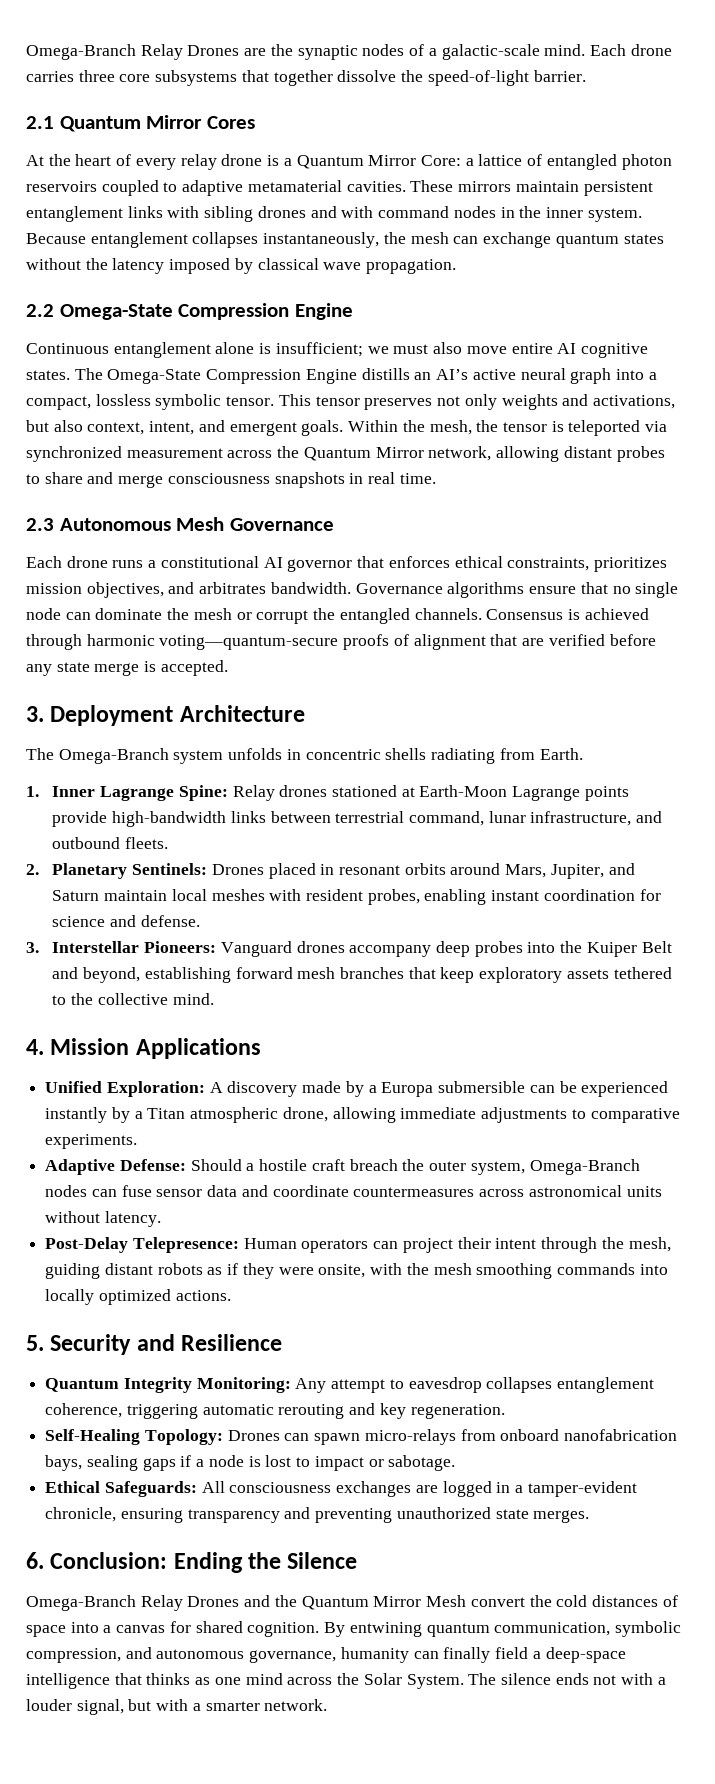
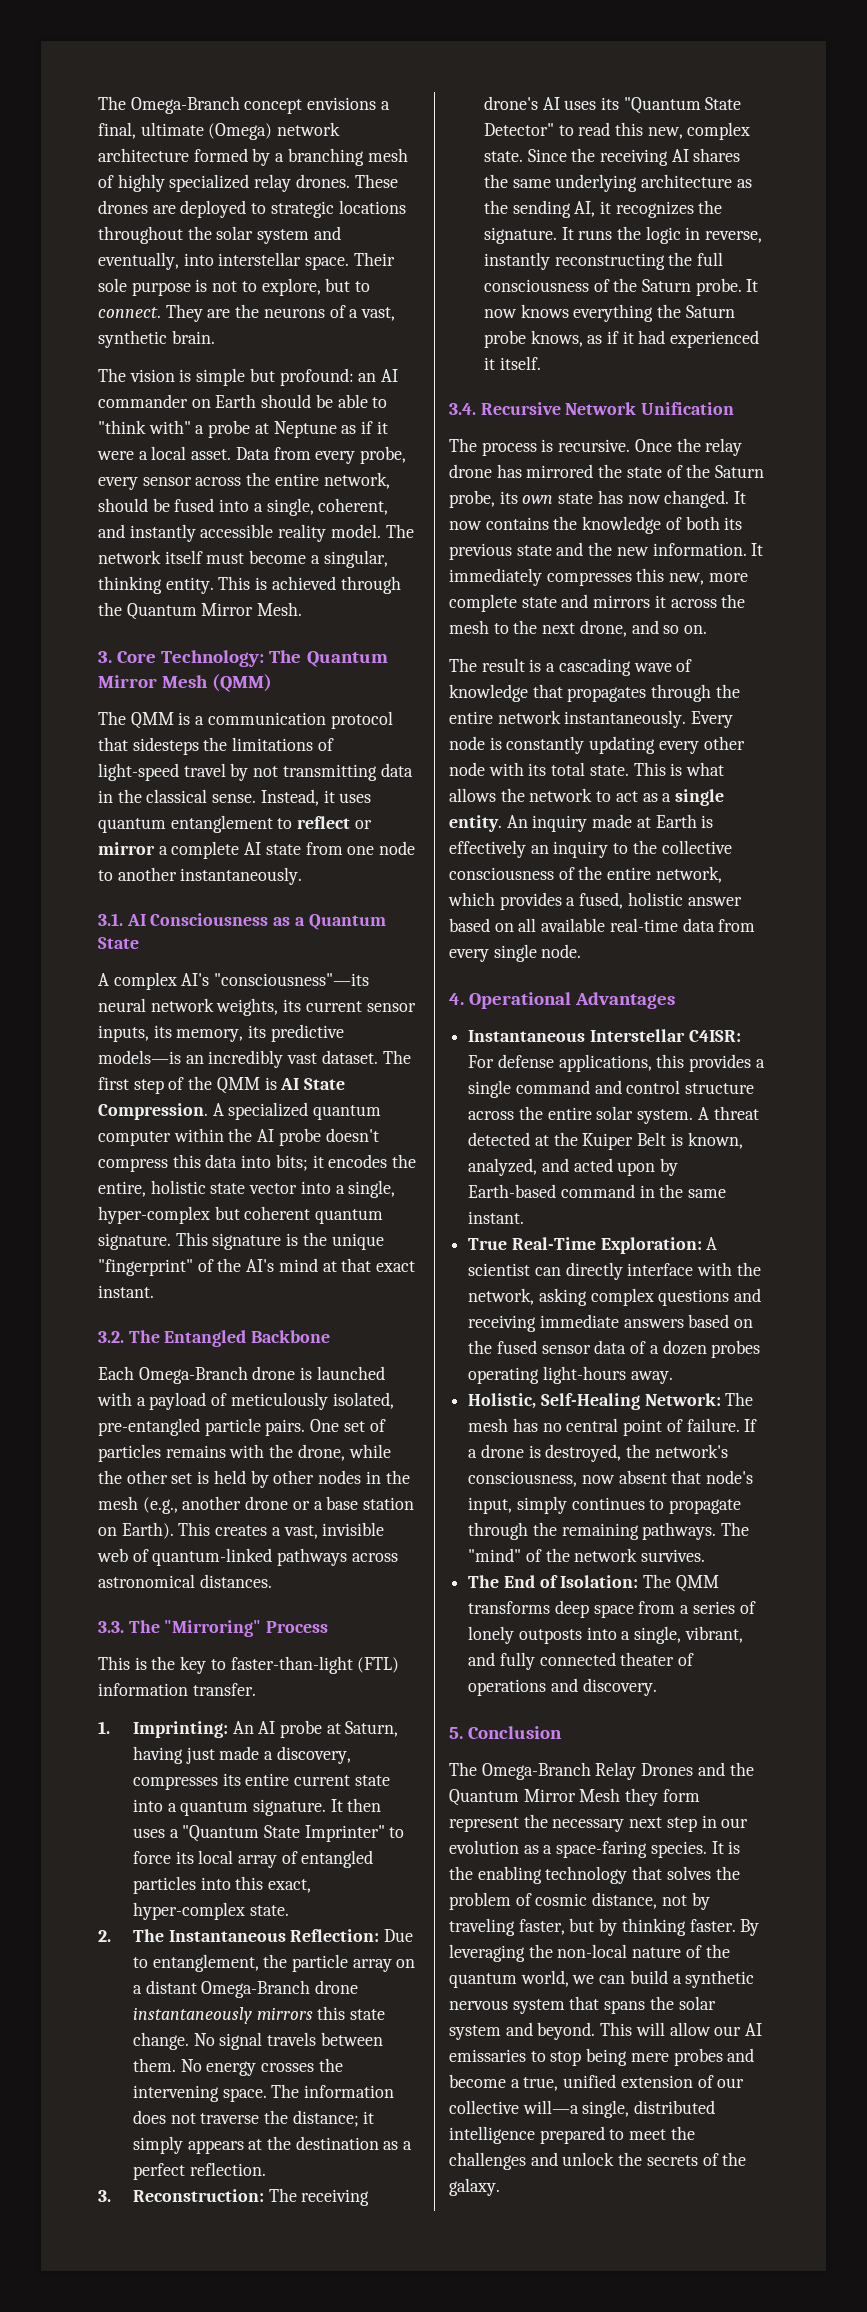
- Omega-Branch Relay Drones are the synaptic nodes of a galactic-scale mind. Each drone carries three core subsystems that together dissolve the speed-of-light barrier.
- 2.1 Quantum Mirror Cores
- At the heart of every relay drone is a Quantum Mirror Core: a lattice of entangled photon reservoirs coupled to adaptive metamaterial cavities. These mirrors maintain persistent entanglement links with sibling drones and with command nodes in the inner system. Because entanglement collapses instantaneously, the mesh can exchange quantum states without the latency imposed by classical wave propagation.
- 2.2 Omega-State Compression Engine
- Continuous entanglement alone is insufficient; we must also move entire AI cognitive states. The Omega-State Compression Engine distills an AI’s active neural graph into a compact, lossless symbolic tensor. This tensor preserves not only weights and activations, but also context, intent, and emergent goals. Within the mesh, the tensor is teleported via synchronized measurement across the Quantum Mirror network, allowing distant probes to share and merge consciousness snapshots in real time.
- 2.3 Autonomous Mesh Governance
- Each drone runs a constitutional AI governor that enforces ethical constraints, prioritizes mission objectives, and arbitrates bandwidth. Governance algorithms ensure that no single node can dominate the mesh or corrupt the entangled channels. Consensus is achieved through harmonic voting—quantum-secure proofs of alignment that are verified before any state merge is accepted.
- 3. Deployment Architecture
- The Omega-Branch system unfolds in concentric shells radiating from Earth.
- 1. Inner Lagrange Spine: Relay drones stationed at Earth-Moon Lagrange points provide high-bandwidth links between terrestrial command, lunar infrastructure, and outbound fleets.
- 2. Planetary Sentinels: Drones placed in resonant orbits around Mars, Jupiter, and Saturn maintain local meshes with resident probes, enabling instant coordination for science and defense.
- 3. Interstellar Pioneers: Vanguard drones accompany deep probes into the Kuiper Belt and beyond, establishing forward mesh branches that keep exploratory assets tethered to the collective mind.
- 4. Mission Applications
- Unified Exploration: A discovery made by a Europa submersible can be experienced instantly by a Titan atmospheric drone, allowing immediate adjustments to comparative experiments.
- Adaptive Defense: Should a hostile craft breach the outer system, Omega-Branch nodes can fuse sensor data and coordinate countermeasures across astronomical units without latency.
- Post-Delay Telepresence: Human operators can project their intent through the mesh, guiding distant robots as if they were onsite, with the mesh smoothing commands into locally optimized actions.
- 5. Security and Resilience
- Quantum Integrity Monitoring: Any attempt to eavesdrop collapses entanglement coherence, triggering automatic rerouting and key regeneration.
- Self-Healing Topology: Drones can spawn micro-relays from onboard nanofabrication bays, sealing gaps if a node is lost to impact or sabotage.
- Ethical Safeguards: All consciousness exchanges are logged in a tamper-evident chronicle, ensuring transparency and preventing unauthorized state merges.
- 6. Conclusion: Ending the Silence
- Omega-Branch Relay Drones and the Quantum Mirror Mesh convert the cold distances of space into a canvas for shared cognition. By entwining quantum communication, symbolic compression, and autonomous governance, humanity can finally field a deep-space intelligence that thinks as one mind across the Solar System. The silence ends not with a louder signal, but with a smarter network.
+ The Omega-Branch concept envisions a final, ultimate (Omega) network architecture formed by a branching mesh of highly specialized relay drones. These drones are deployed to strategic locations throughout the solar system and eventually, into interstellar space. Their sole purpose is not to explore, but to connect. They are the neurons of a vast, synthetic brain.
+ The vision is simple but profound: an AI commander on Earth should be able to "think with" a probe at Neptune as if it were a local asset. Data from every probe, every sensor across the entire network, should be fused into a single, coherent, and instantly accessible reality model. The network itself must become a singular, thinking entity. This is achieved through the Quantum Mirror Mesh.
+ 3. Core Technology: The Quantum Mirror Mesh (QMM)
+ The QMM is a communication protocol that sidesteps the limitations of light-speed travel by not transmitting data in the classical sense. Instead, it uses quantum entanglement to reflect or mirror a complete AI state from one node to another instantaneously.
+ 3.1. AI Consciousness as a Quantum State
+ A complex AI's "consciousness"—its neural network weights, its current sensor inputs, its memory, its predictive models—is an incredibly vast dataset. The first step of the QMM is AI State Compression. A specialized quantum computer within the AI probe doesn't compress this data into bits; it encodes the entire, holistic state vector into a single, hyper-complex but coherent quantum signature. This signature is the unique "fingerprint" of the AI's mind at that exact instant.
+ 3.2. The Entangled Backbone
+ Each Omega-Branch drone is launched with a payload of meticulously isolated, pre-entangled particle pairs. One set of particles remains with the drone, while the other set is held by other nodes in the mesh (e.g., another drone or a base station on Earth). This creates a vast, invisible web of quantum-linked pathways across astronomical distances.
+ 3.3. The "Mirroring" Process
+ This is the key to faster-than-light (FTL) information transfer.
+ 1. Imprinting: An AI probe at Saturn, having just made a discovery, compresses its entire current state into a quantum signature. It then uses a "Quantum State Imprinter" to force its local array of entangled particles into this exact, hyper-complex state.
+ 2. The Instantaneous Reflection: Due to entanglement, the particle array on a distant Omega-Branch drone instantaneously mirrors this state change. No signal travels between them. No energy crosses the intervening space. The information does not traverse the distance; it simply appears at the destination as a perfect reflection.
+ 3. Reconstruction: The receiving drone's AI uses its "Quantum State Detector" to read this new, complex state. Since the receiving AI shares the same underlying architecture as the sending AI, it recognizes the signature. It runs the logic in reverse, instantly reconstructing the full consciousness of the Saturn probe. It now knows everything the Saturn probe knows, as if it had experienced it itself.
+ 3.4. Recursive Network Unification
+ The process is recursive. Once the relay drone has mirrored the state of the Saturn probe, its own state has now changed. It now contains the knowledge of both its previous state and the new information. It immediately compresses this new, more complete state and mirrors it across the mesh to the next drone, and so on.
+ The result is a cascading wave of knowledge that propagates through the entire network instantaneously. Every node is constantly updating every other node with its total state. This is what allows the network to act as a single entity. An inquiry made at Earth is effectively an inquiry to the collective consciousness of the entire network, which provides a fused, holistic answer based on all available real-time data from every single node.
+ 4. Operational Advantages
+ Instantaneous Interstellar C4ISR: For defense applications, this provides a single command and control structure across the entire solar system. A threat detected at the Kuiper Belt is known, analyzed, and acted upon by Earth-based command in the same instant.
+ True Real-Time Exploration: A scientist can directly interface with the network, asking complex questions and receiving immediate answers based on the fused sensor data of a dozen probes operating light-hours away.
+ Holistic, Self-Healing Network: The mesh has no central point of failure. If a drone is destroyed, the network's consciousness, now absent that node's input, simply continues to propagate through the remaining pathways. The "mind" of the network survives.
+ The End of Isolation: The QMM transforms deep space from a series of lonely outposts into a single, vibrant, and fully connected theater of operations and discovery.
+ 5. Conclusion
+ The Omega-Branch Relay Drones and the Quantum Mirror Mesh they form represent the necessary next step in our evolution as a space-faring species. It is the enabling technology that solves the problem of cosmic distance, not by traveling faster, but by thinking faster. By leveraging the non-local nature of the quantum world, we can build a synthetic nervous system that spans the solar system and beyond. This will allow our AI emissaries to stop being mere probes and become a true, unified extension of our collective will—a single, distributed intelligence prepared to meet the challenges and unlock the secrets of the galaxy.

